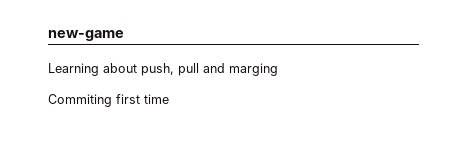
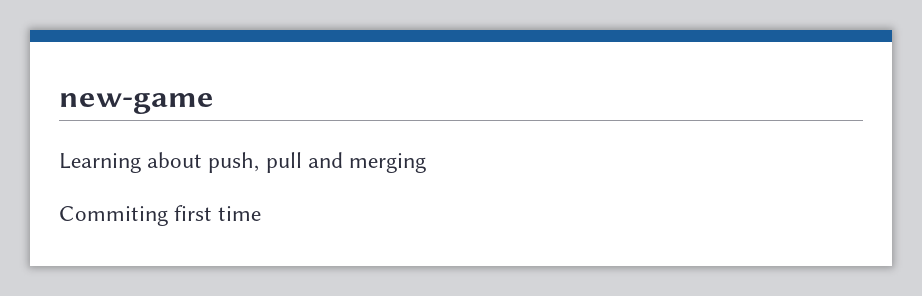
- Learning about push, pull and marging
+ Learning about push, pull and merging

